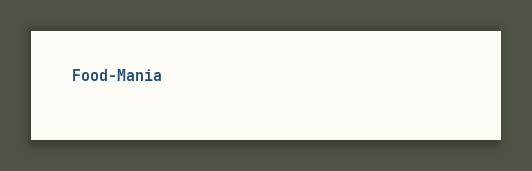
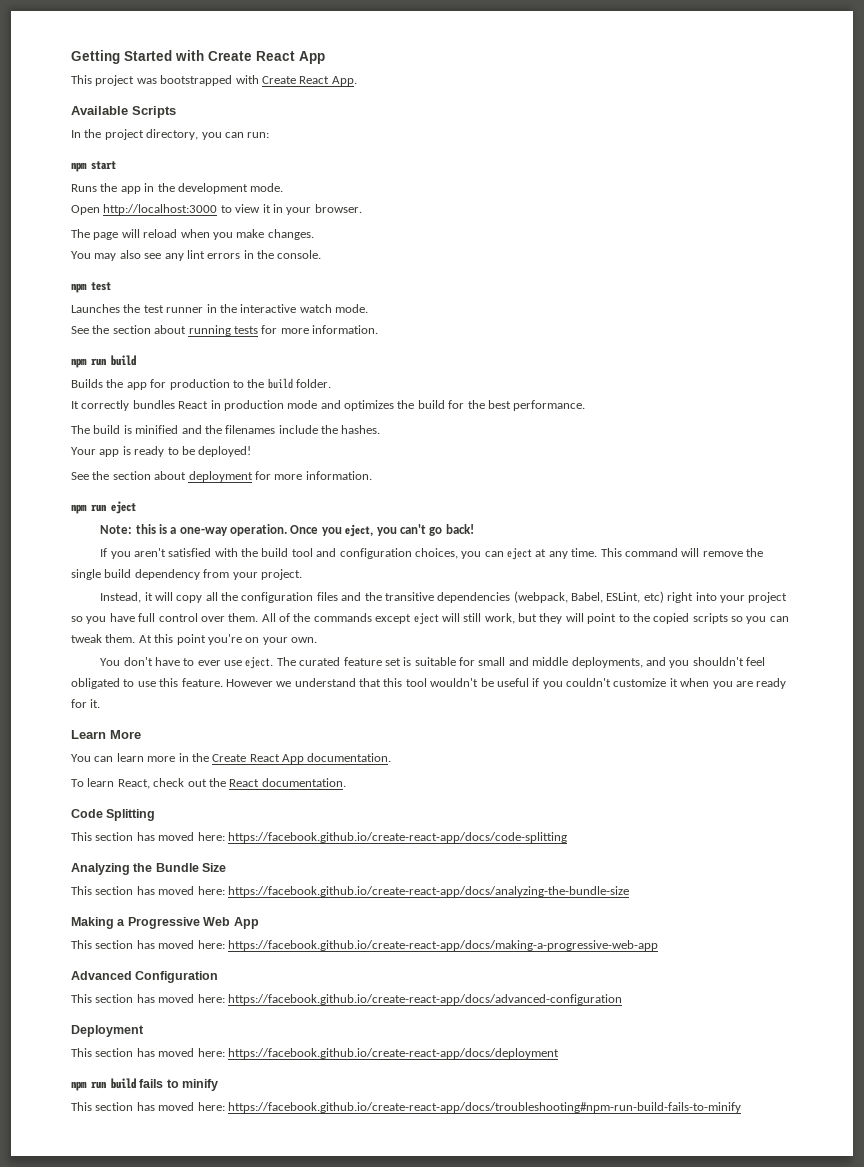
- Food-Mania
+ Getting Started with Create React App
+ This project was bootstrapped with Create React App.
+ Available Scripts
+ In the project directory, you can run:
+ npm start
+ Runs the app in the development mode.
+ Open http://localhost:3000 to view it in your browser.
+ The page will reload when you make changes.
+ You may also see any lint errors in the console.
+ npm test
+ Launches the test runner in the interactive watch mode.
+ See the section about running tests for more information.
+ npm run build
+ Builds the app for production to the build folder.
+ It correctly bundles React in production mode and optimizes the build for the best performance.
+ The build is minified and the filenames include the hashes.
+ Your app is ready to be deployed!
+ See the section about deployment for more information.
+ npm run eject
+ Note: this is a one-way operation. Once you eject, you can't go back!
+ If you aren't satisfied with the build tool and configuration choices, you can eject at any time. This command will remove the single build dependency from your project.
+ Instead, it will copy all the configuration files and the transitive dependencies (webpack, Babel, ESLint, etc) right into your project so you have full control over them. All of the commands except eject will still work, but they will point to the copied scripts so you can tweak them. At this point you're on your own.
+ You don't have to ever use eject. The curated feature set is suitable for small and middle deployments, and you shouldn't feel obligated to use this feature. However we understand that this tool wouldn't be useful if you couldn't customize it when you are ready for it.
+ Learn More
+ You can learn more in the Create React App documentation.
+ To learn React, check out the React documentation.
+ Code Splitting
+ This section has moved here: https://facebook.github.io/create-react-app/docs/code-splitting
+ Analyzing the Bundle Size
+ This section has moved here: https://facebook.github.io/create-react-app/docs/analyzing-the-bundle-size
+ Making a Progressive Web App
+ This section has moved here: https://facebook.github.io/create-react-app/docs/making-a-progressive-web-app
+ Advanced Configuration
+ This section has moved here: https://facebook.github.io/create-react-app/docs/advanced-configuration
+ Deployment
+ This section has moved here: https://facebook.github.io/create-react-app/docs/deployment
+ npm run build fails to minify
+ This section has moved here: https://facebook.github.io/create-react-app/docs/troubleshooting#npm-run-build-fails-to-minify

